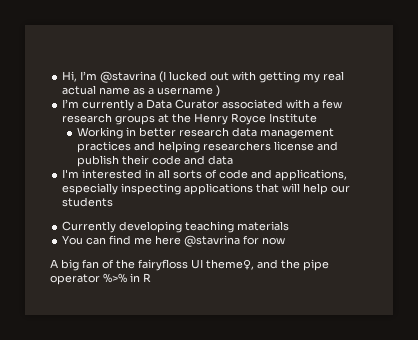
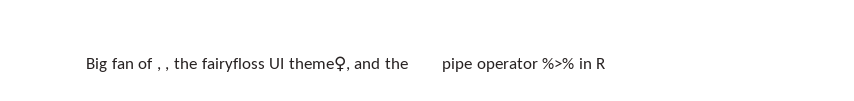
- Hi, I’m @stavrina (I lucked out with getting my real actual name as a username )
- I’m currently a Data Curator associated with a few research groups at the Henry Royce Institute
- Working in better research data management practices and helping researchers license and publish their code and data
- I'm interested in all sorts of code and applications, especially inspecting applications that will help our students
- Currently developing teaching materials
- You can find me here @stavrina for now
- A big fan of the fairyfloss UI theme♀, and the pipe operator %>% in R
+ Big fan of , , the fairyfloss UI theme♀, and the pipe operator %>% in R

